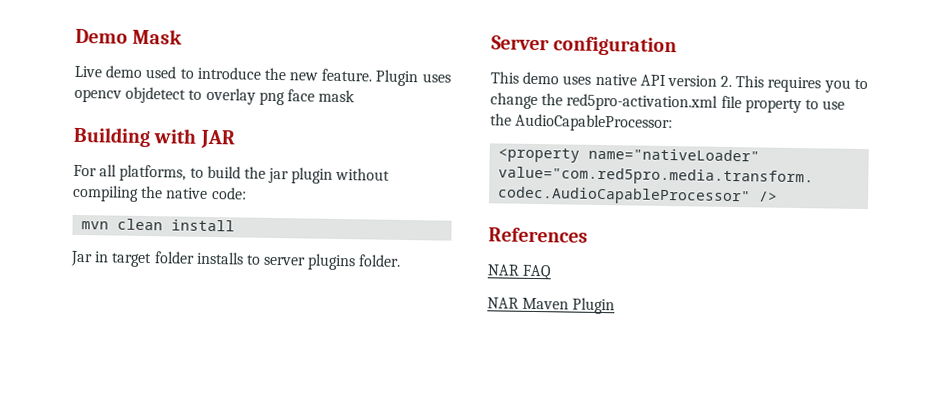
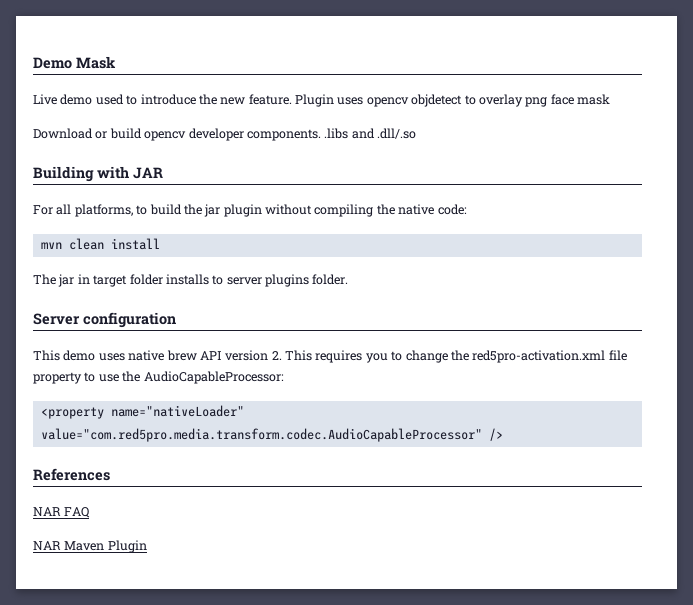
+ Download or build opencv developer components. .libs and .dll/.so
- Jar in target folder installs to server plugins folder.
+ The jar in target folder installs to server plugins folder.
- This demo uses native API version 2. This requires you to change the red5pro-activation.xml file property to use the AudioCapableProcessor:
+ This demo uses native brew API version 2. This requires you to change the red5pro-activation.xml file property to use the AudioCapableProcessor:

